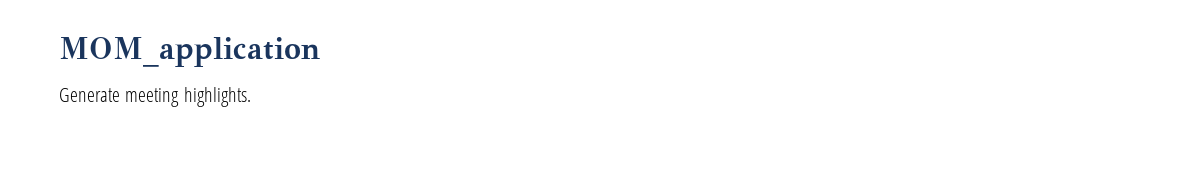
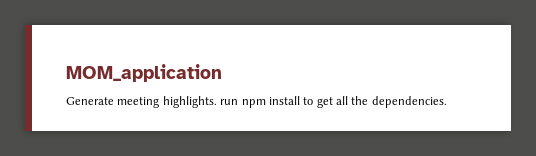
- Generate meeting highlights.
+ Generate meeting highlights. run npm install to get all the dependencies.

